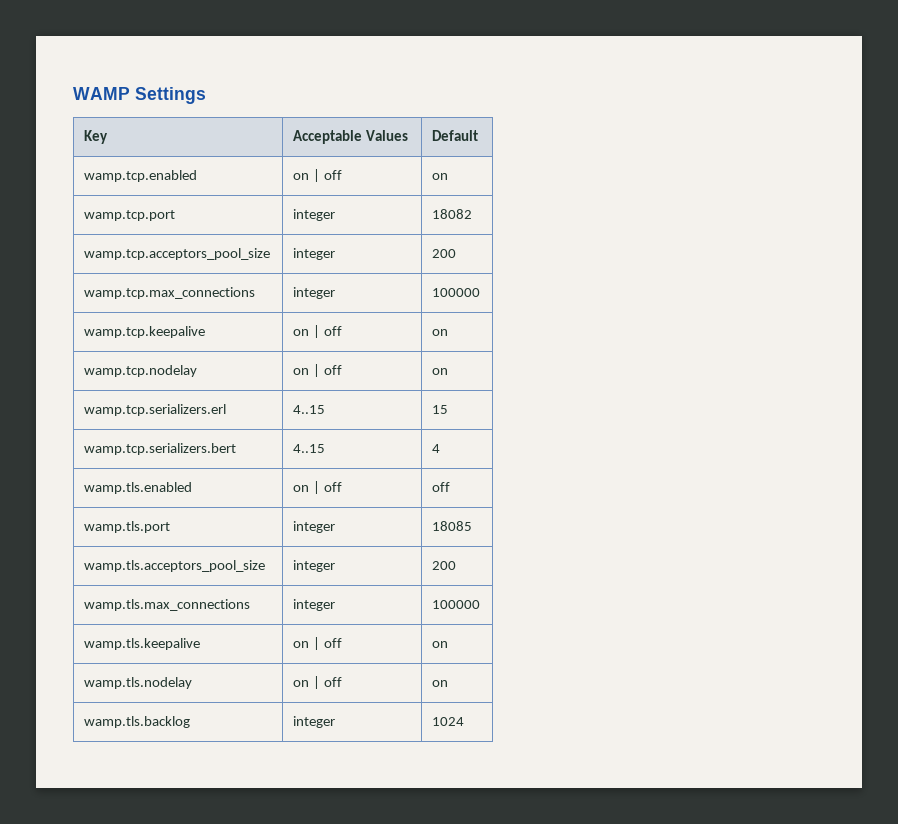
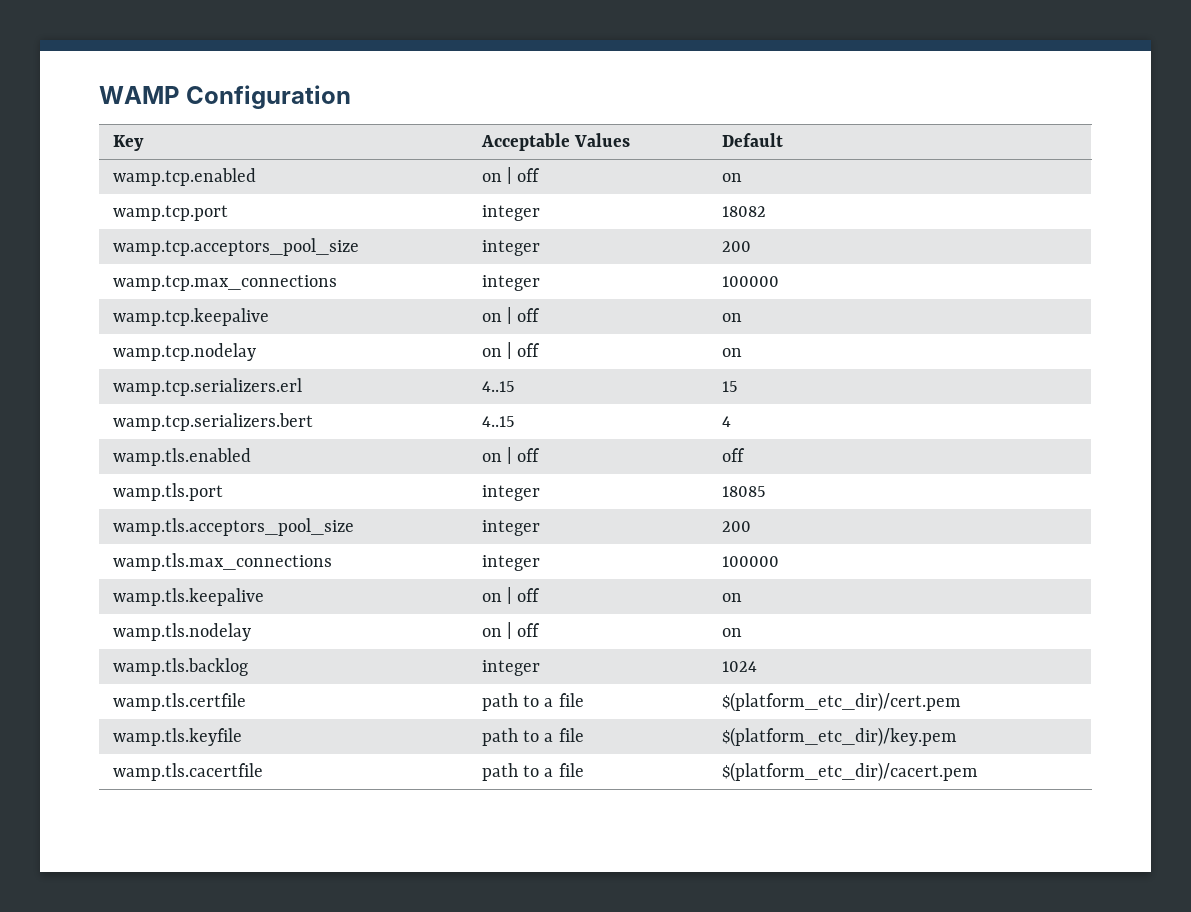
- WAMP Settings
+ WAMP Configuration
+ wamp.tls.certfile | path to a file | $(platform_etc_dir)/cert.pem
+ wamp.tls.keyfile | path to a file | $(platform_etc_dir)/key.pem
+ wamp.tls.cacertfile | path to a file | $(platform_etc_dir)/cacert.pem

